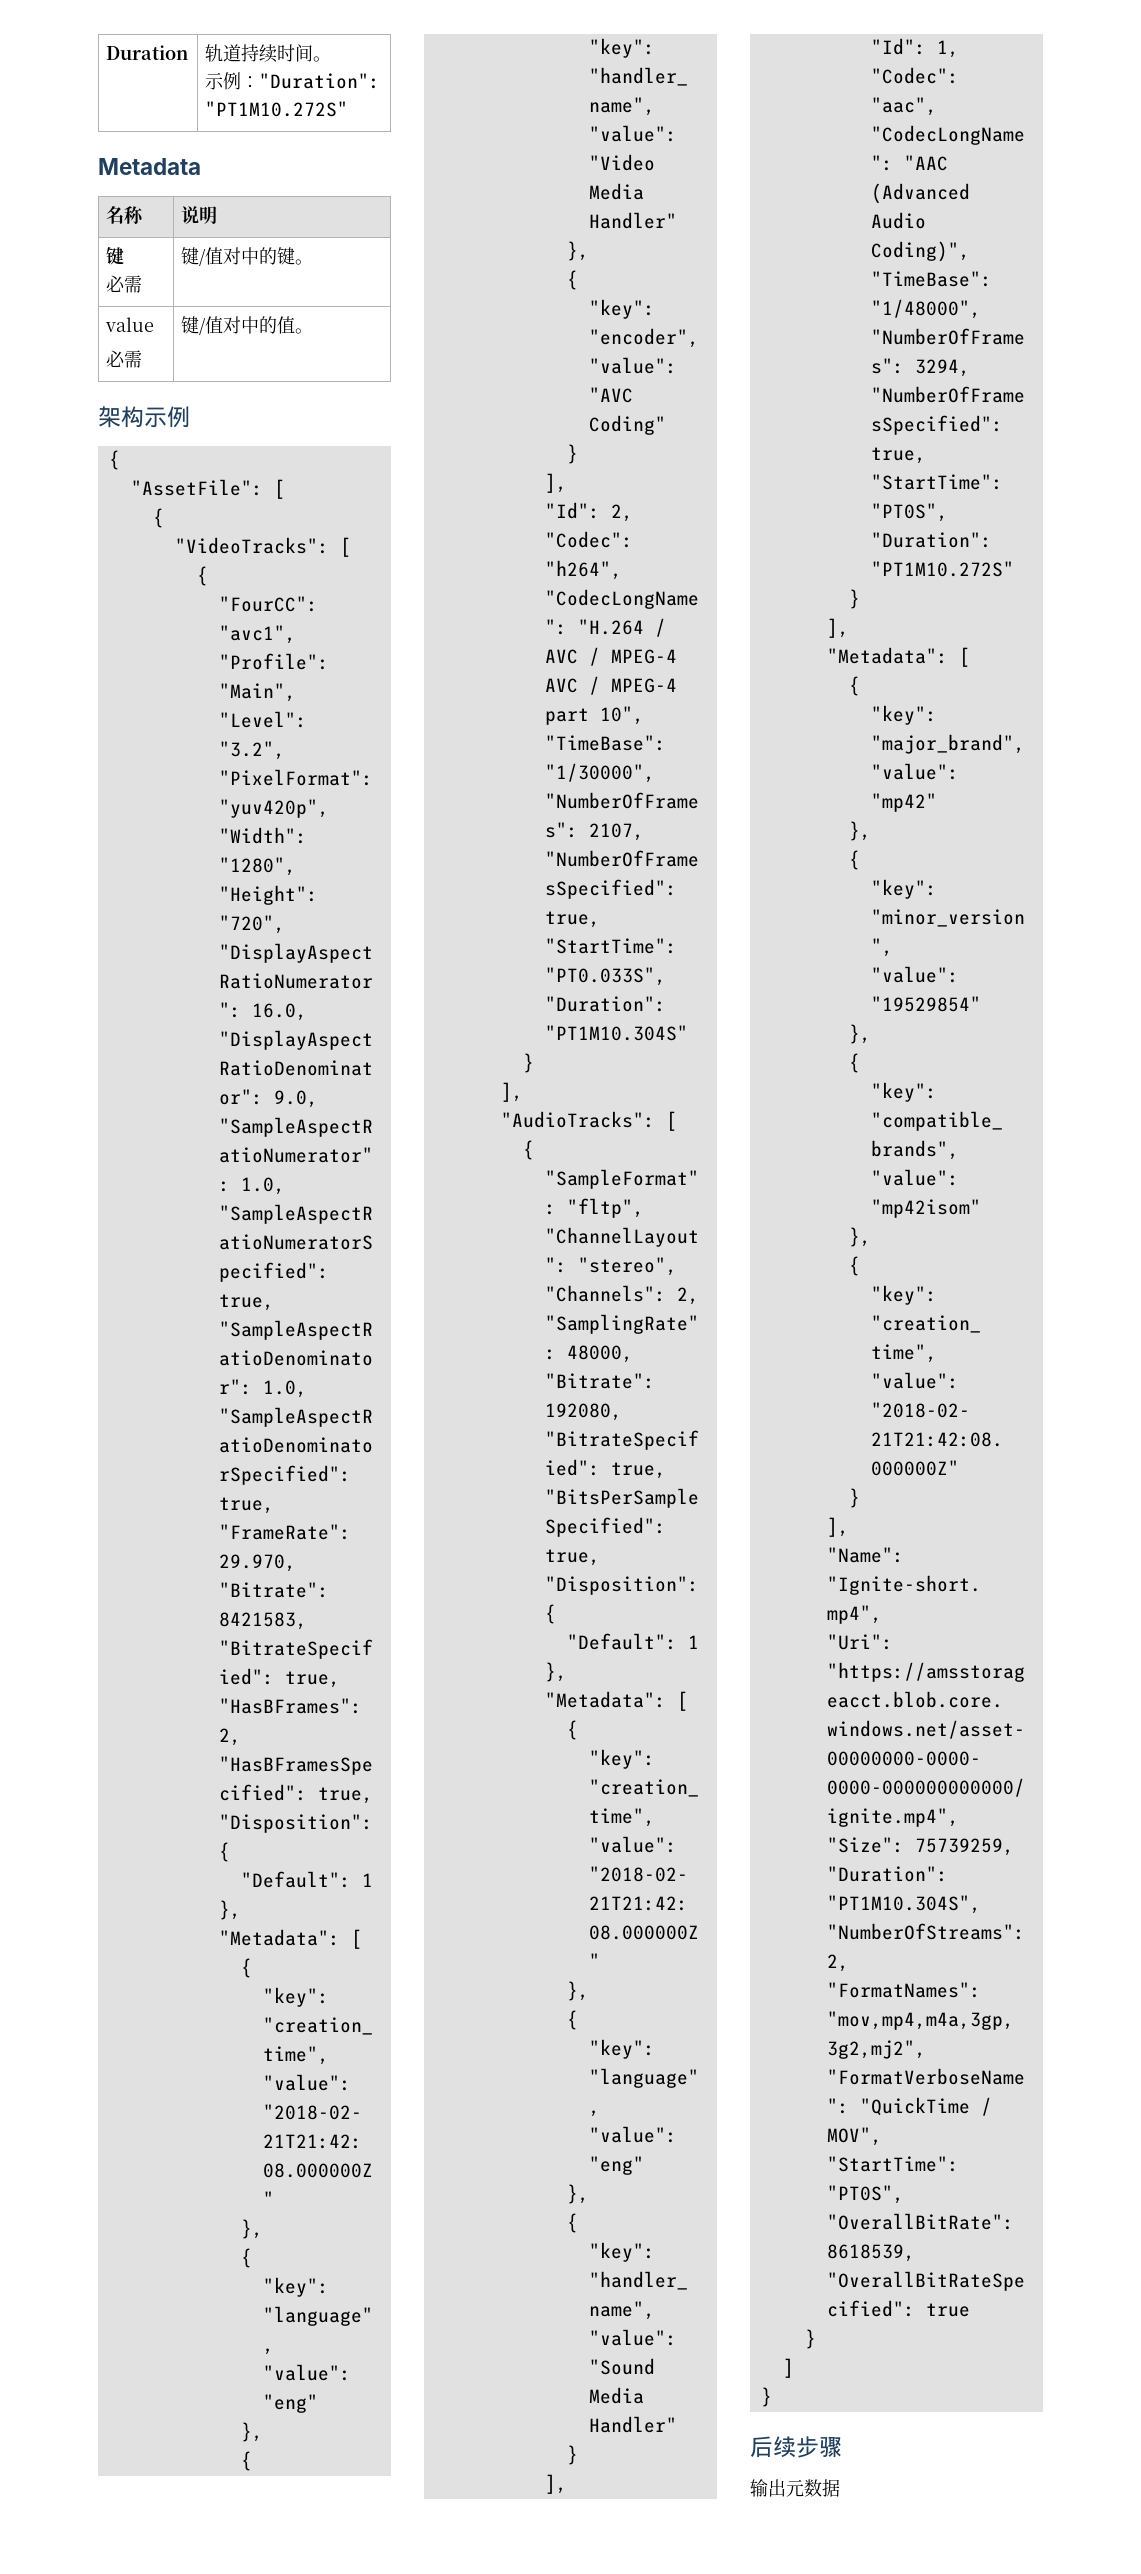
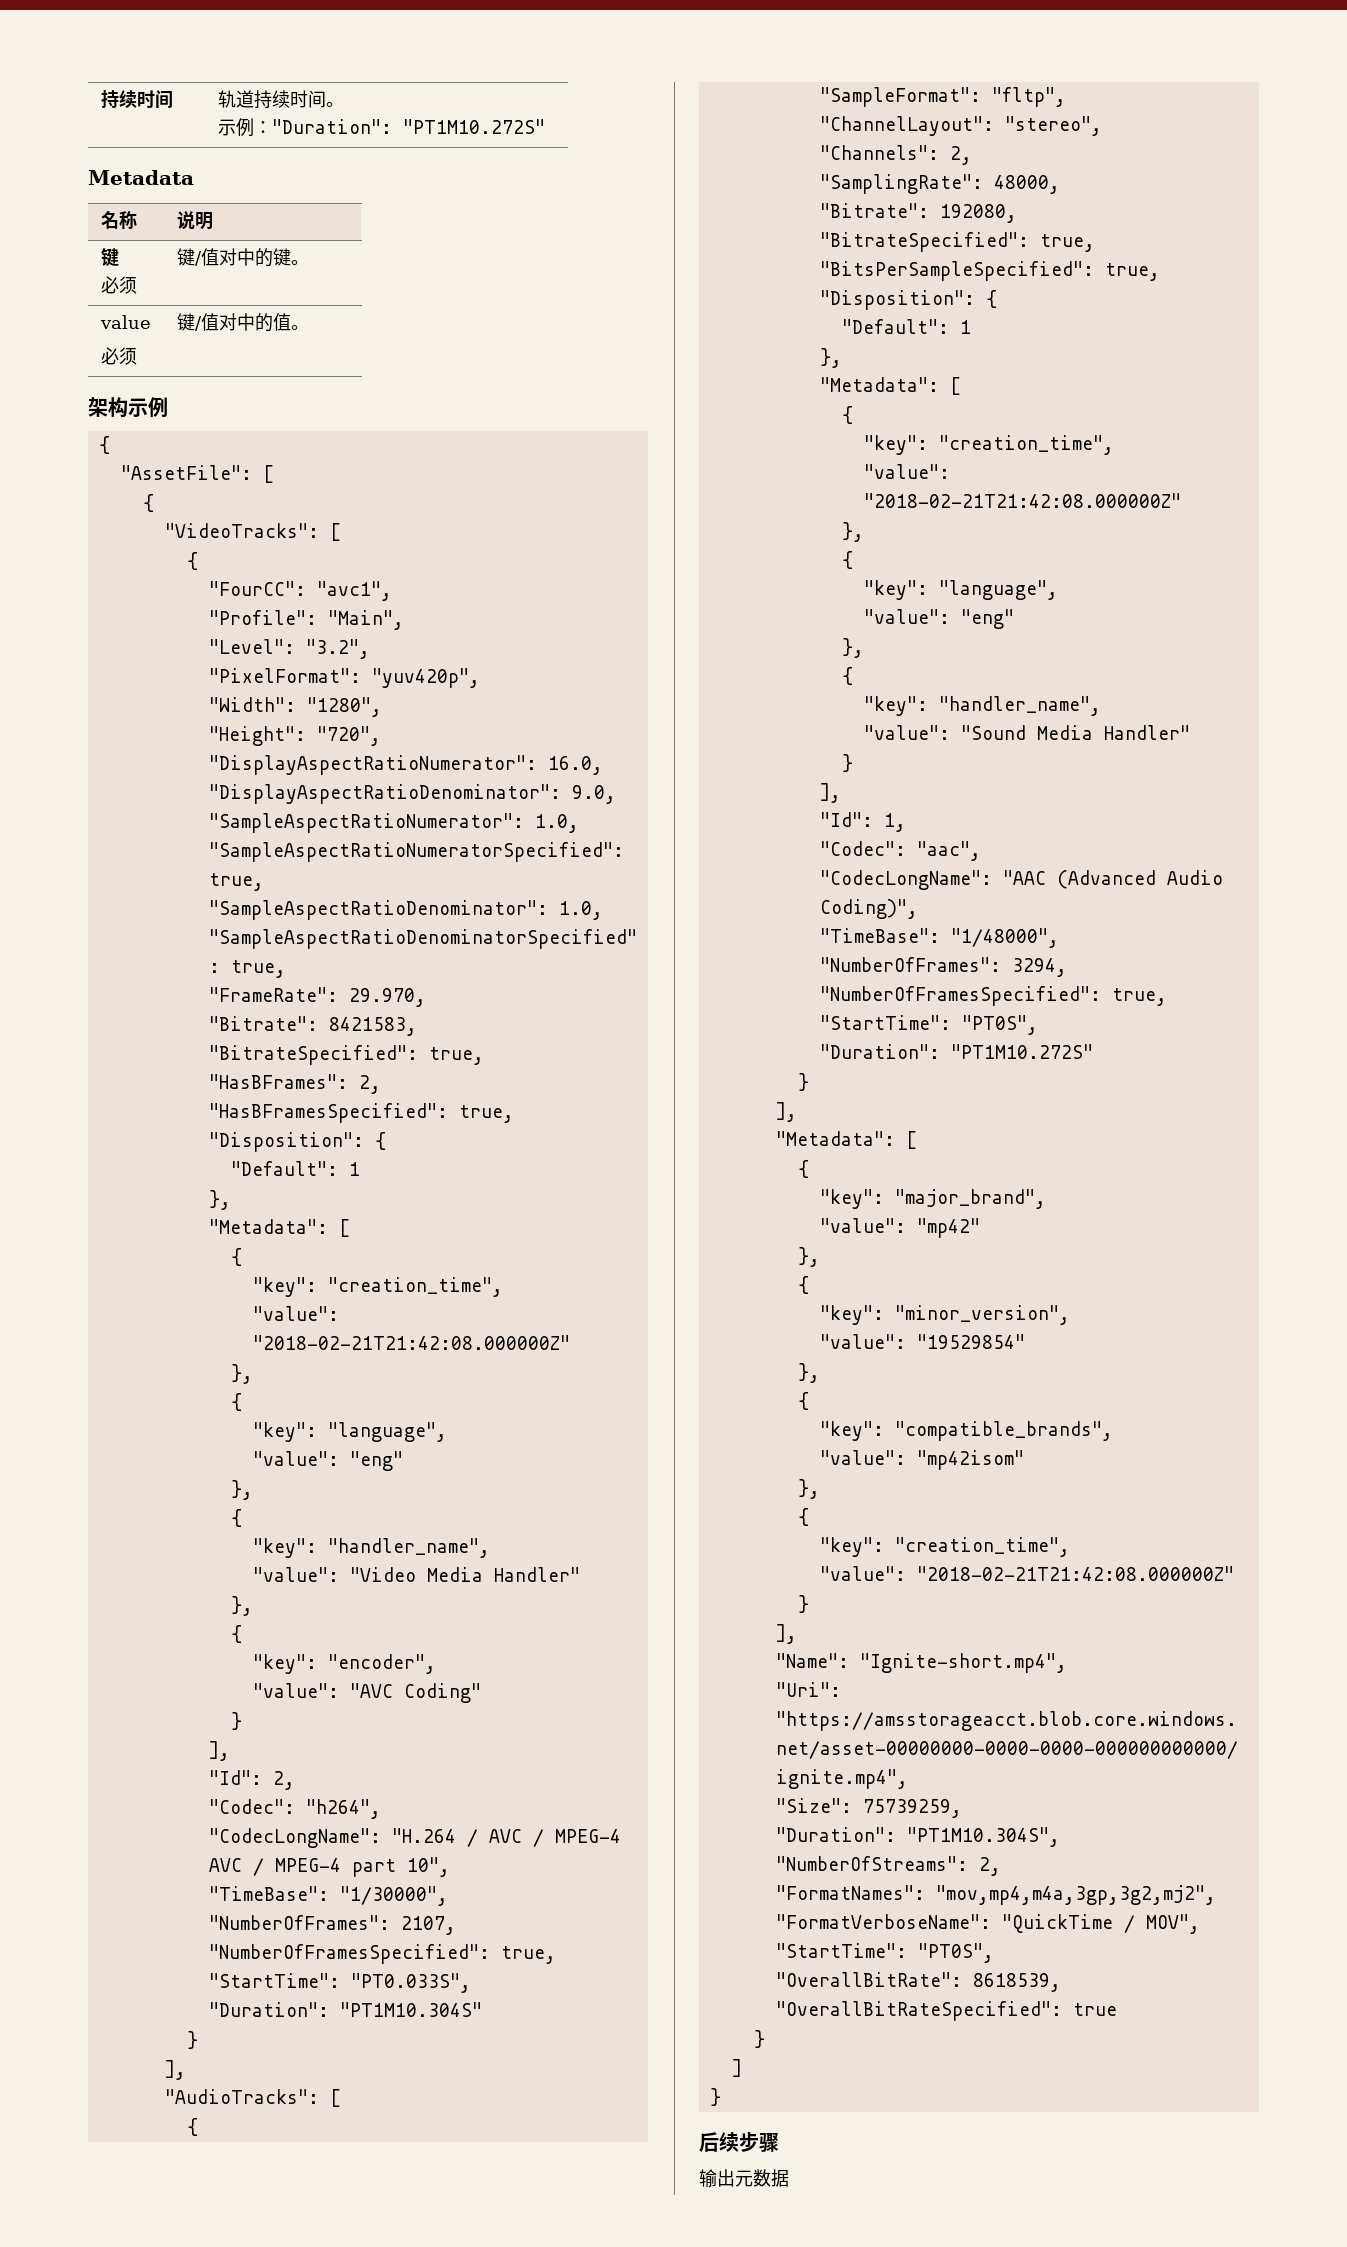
- Duration | 轨道持续时间。
+ 持续时间 | 轨道持续时间。
  名称 | 说明
  键
- 必需 | 键/值对中的键。
+ 必须 | 键/值对中的键。
  value
- 必需 | 键/值对中的值。
+ 必须 | 键/值对中的值。

